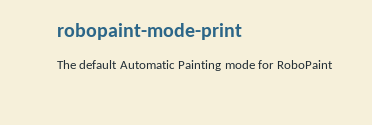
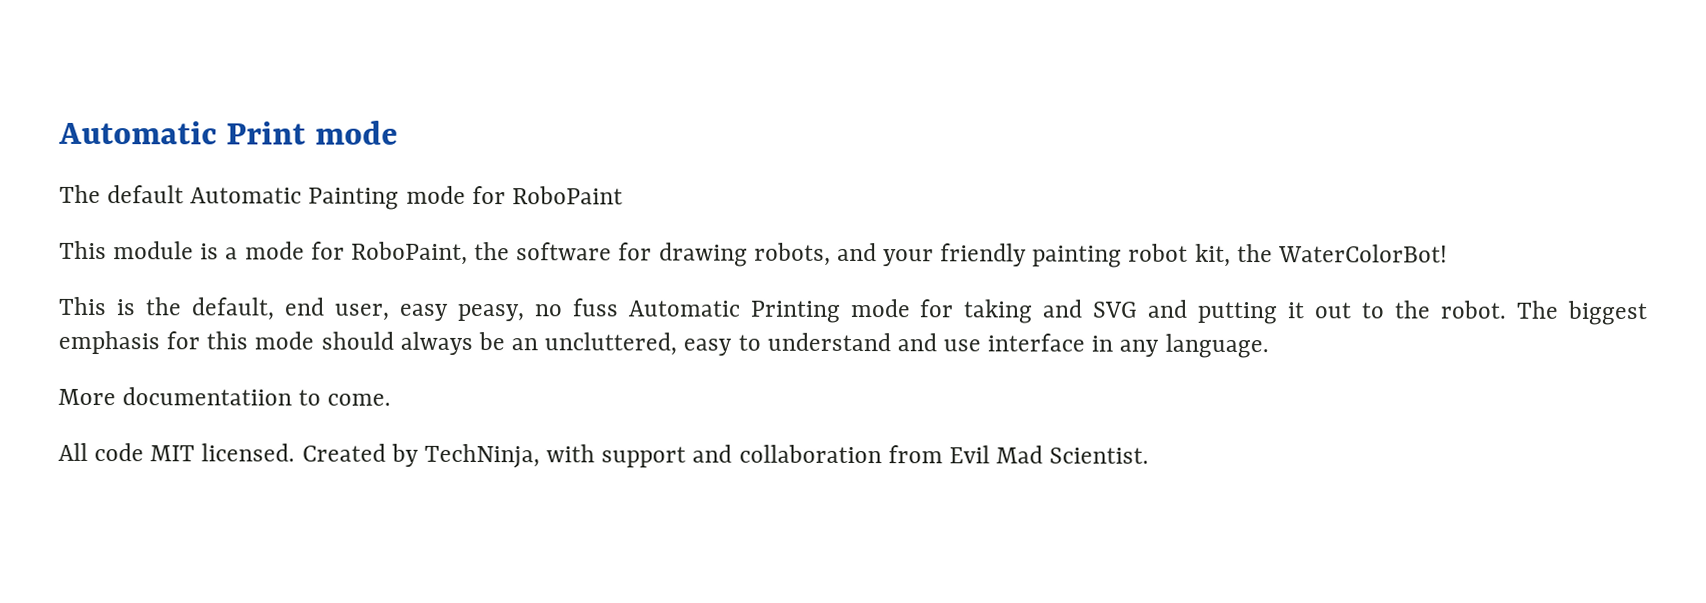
- robopaint-mode-print
+ Automatic Print mode
+ This module is a mode for RoboPaint, the software for drawing robots, and your friendly painting robot kit, the WaterColorBot!
+ This is the default, end user, easy peasy, no fuss Automatic Printing mode for taking and SVG and putting it out to the robot. The biggest emphasis for this mode should always be an uncluttered, easy to understand and use interface in any language.
+ More documentatiion to come.
+ All code MIT licensed. Created by TechNinja, with support and collaboration from Evil Mad Scientist.

